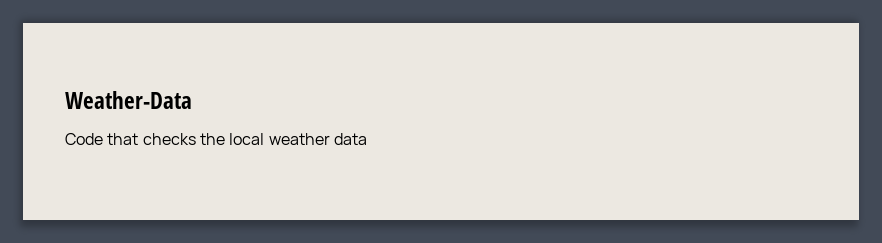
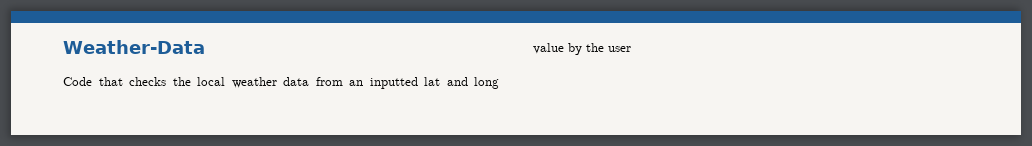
- Code that checks the local weather data
+ Code that checks the local weather data from an inputted lat and long value by the user

